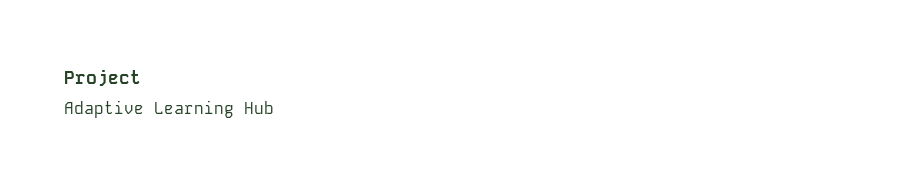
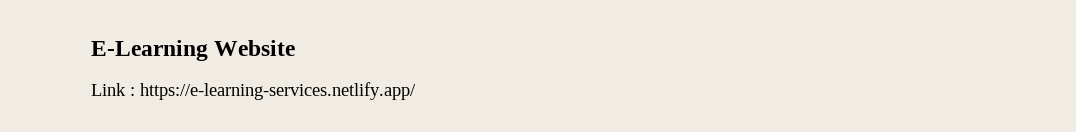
- Project
- Adaptive Learning Hub
+ E-Learning Website
+ Link : https://e-learning-services.netlify.app/

